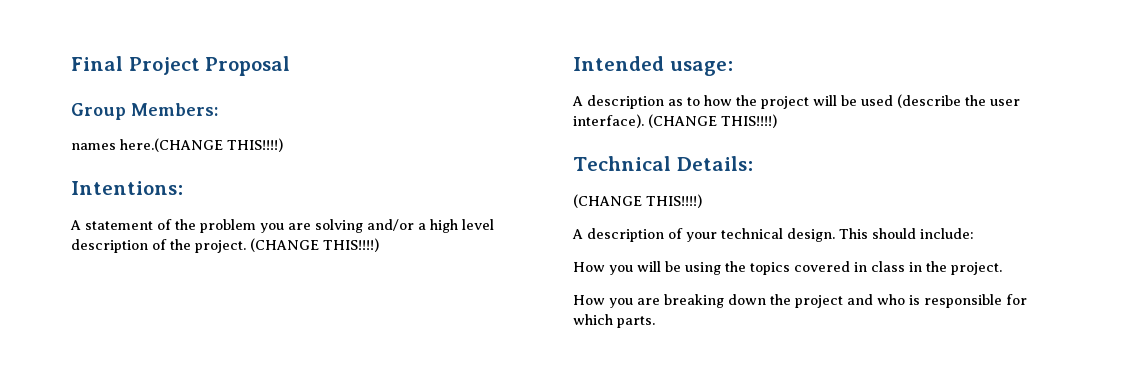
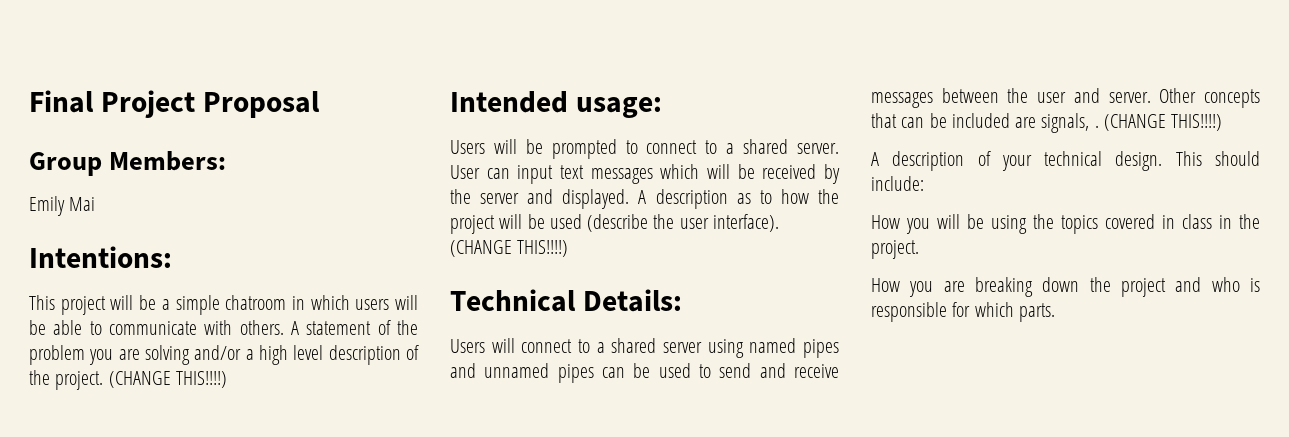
- names here.(CHANGE THIS!!!!)
+ Emily Mai
  Intentions:
- A statement of the problem you are solving and/or a high level description of the project.
+ This project will be a simple chatroom in which users will be able to communicate with others. A statement of the problem you are solving and/or a high level description of the project.
+ Users will be prompted to connect to a shared server. User can input text messages which will be received by the server and displayed.
+ Users will connect to a shared server using named pipes and unnamed pipes can be used to send and receive messages between the user and server. Other concepts that can be included are signals, .

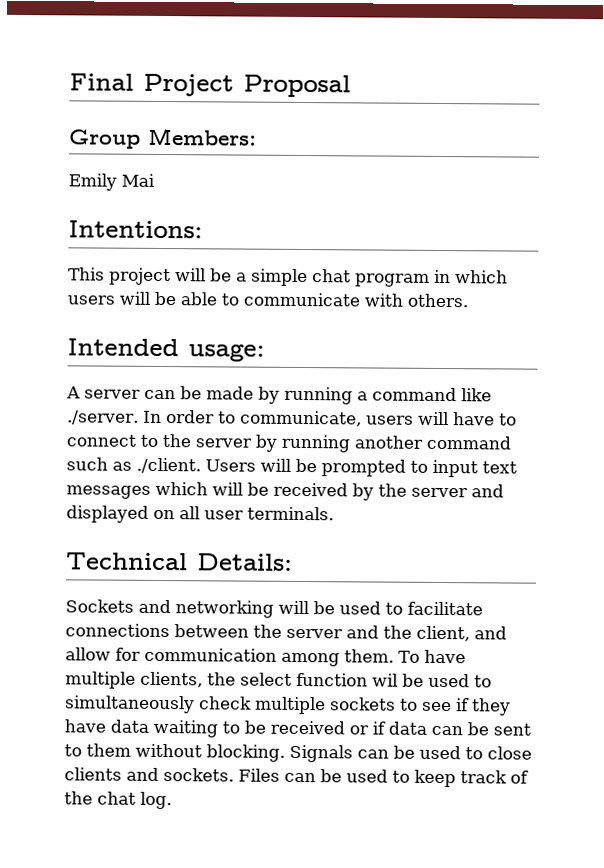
- This project will be a simple chatroom in which users will be able to communicate with others. A statement of the problem you are solving and/or a high level description of the project. (CHANGE THIS!!!!)
+ This project will be a simple chat program in which users will be able to communicate with others.
  Intended usage:
- Users will be prompted to connect to a shared server. User can input text messages which will be received by the server and displayed. A description as to how the project will be used (describe the user interface). (CHANGE THIS!!!!)
+ A server can be made by running a command like ./server. In order to communicate, users will have to connect to the server by running another command such as ./client. Users will be prompted to input text messages which will be received by the server and displayed on all user terminals.
  Technical Details:
- Users will connect to a shared server using named pipes and unnamed pipes can be used to send and receive messages between the user and server. Other concepts that can be included are signals, . (CHANGE THIS!!!!)
- A description of your technical design. This should include:
- How you will be using the topics covered in class in the project.
- How you are breaking down the project and who is responsible for which parts.
+ Sockets and networking will be used to facilitate connections between the server and the client, and allow for communication among them. To have multiple clients, the select function wil be used to simultaneously check multiple sockets to see if they have data waiting to be received or if data can be sent to them without blocking. Signals can be used to close clients and sockets. Files can be used to keep track of the chat log.

